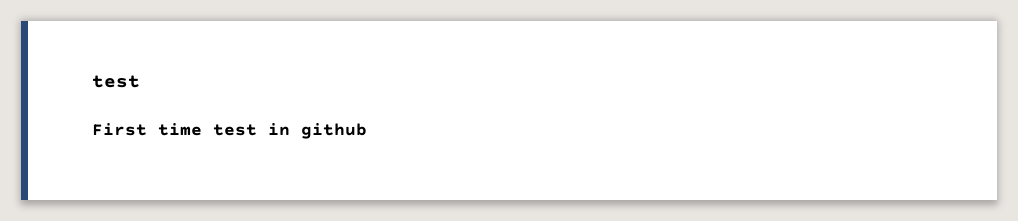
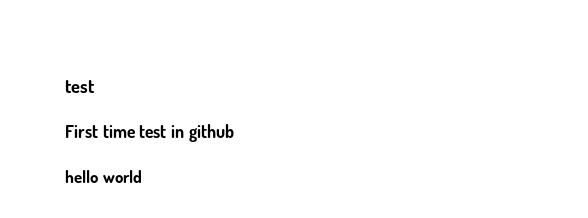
+ hello world

